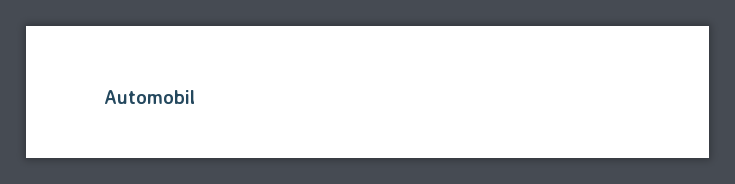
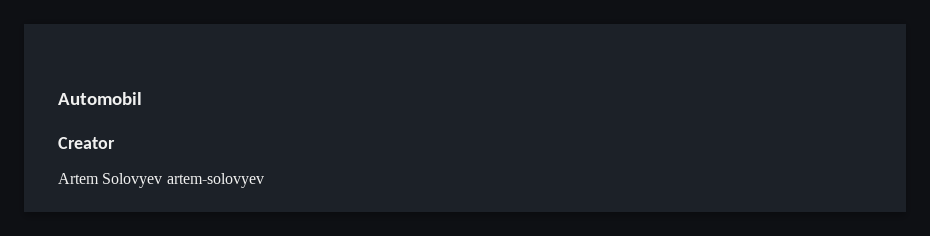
+ Creator
+ Artem Solovyev artem-solovyev

